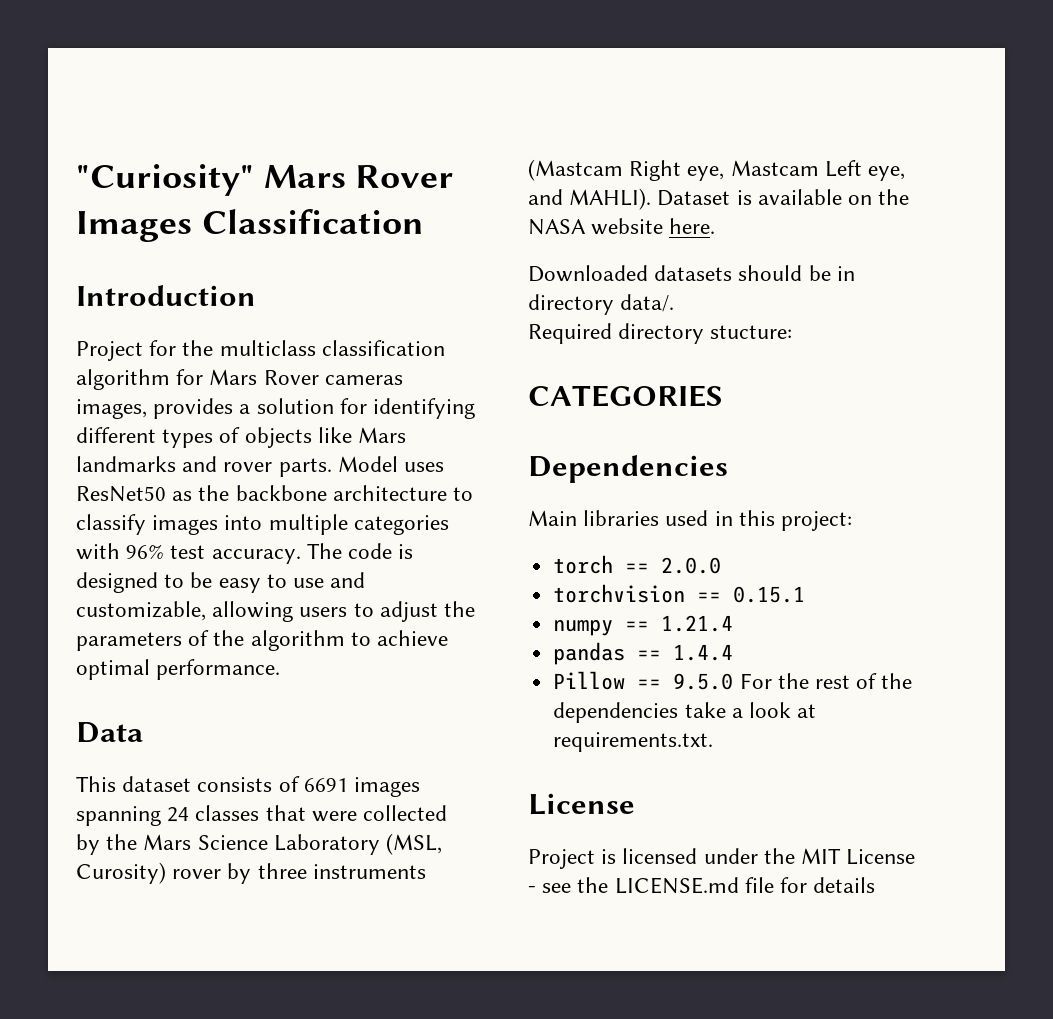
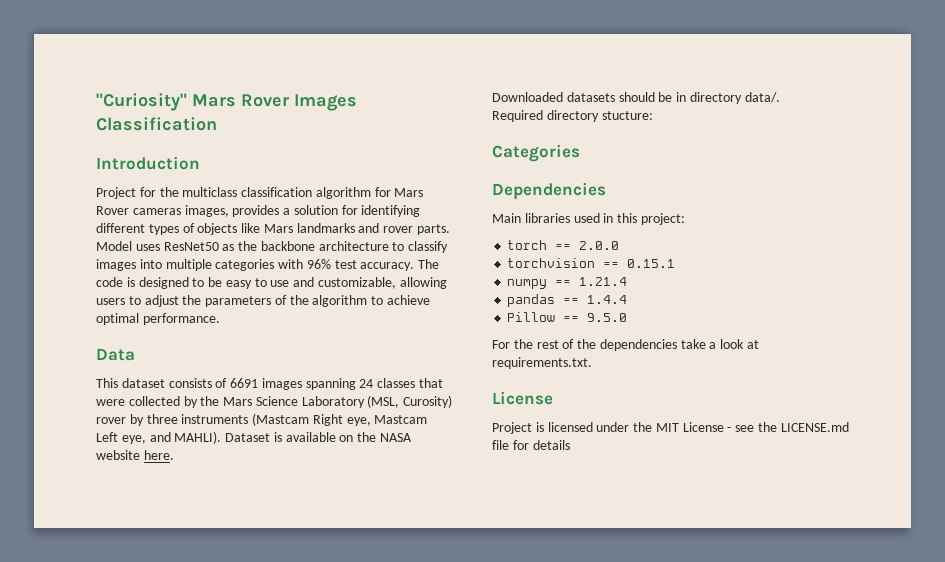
- CATEGORIES
+ Categories
- Pillow == 9.5.0 For the rest of the dependencies take a look at requirements.txt.
+ Pillow == 9.5.0
+ For the rest of the dependencies take a look at requirements.txt.

